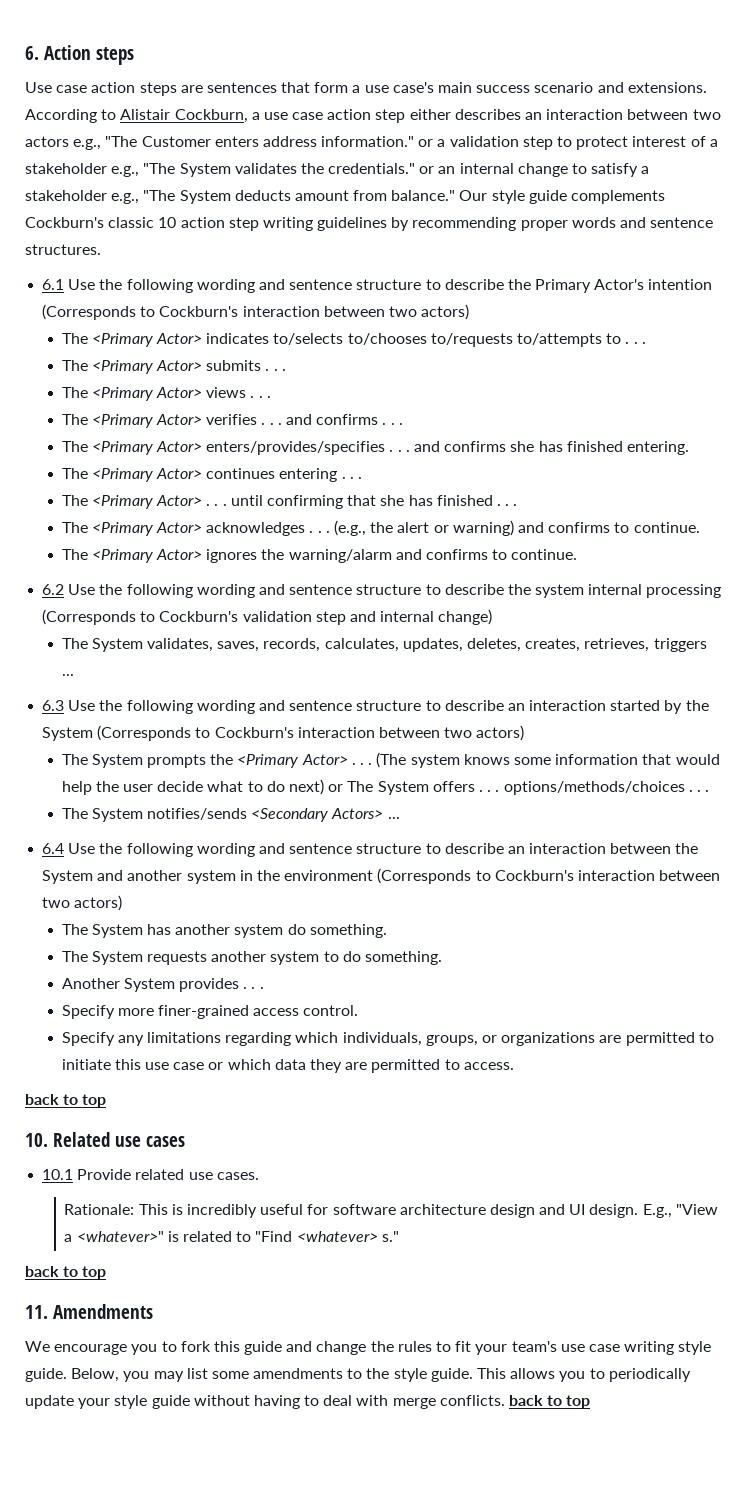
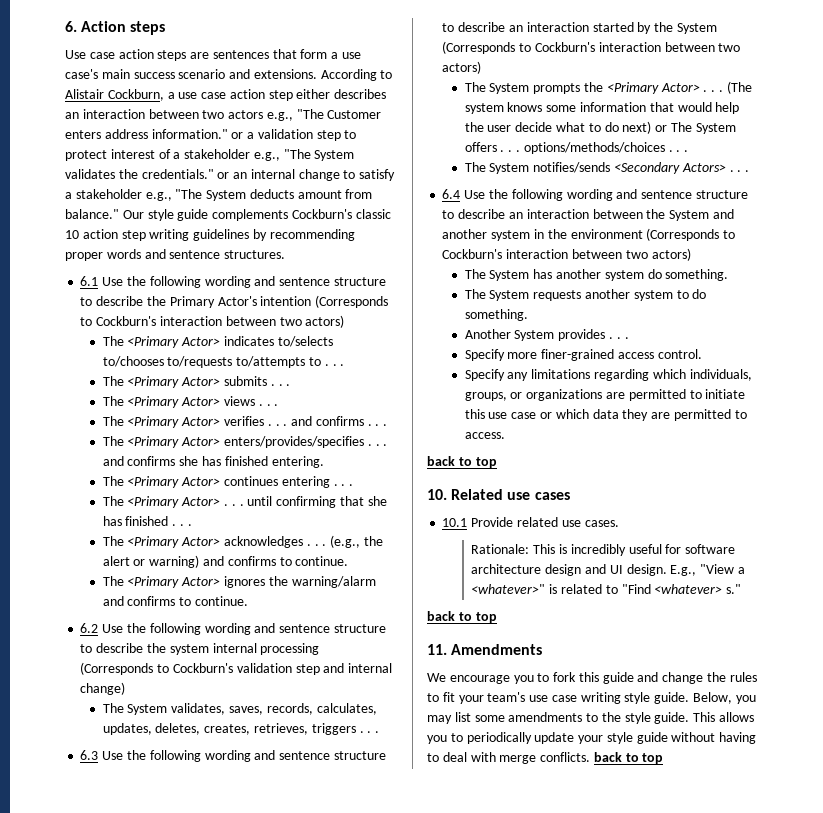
- The System validates, saves, records, calculates, updates, deletes, creates, retrieves, triggers ...
+ The System validates, saves, records, calculates, updates, deletes, creates, retrieves, triggers . . .
- The System notifies/sends <Secondary Actors> ...
+ The System notifies/sends <Secondary Actors> . . .

